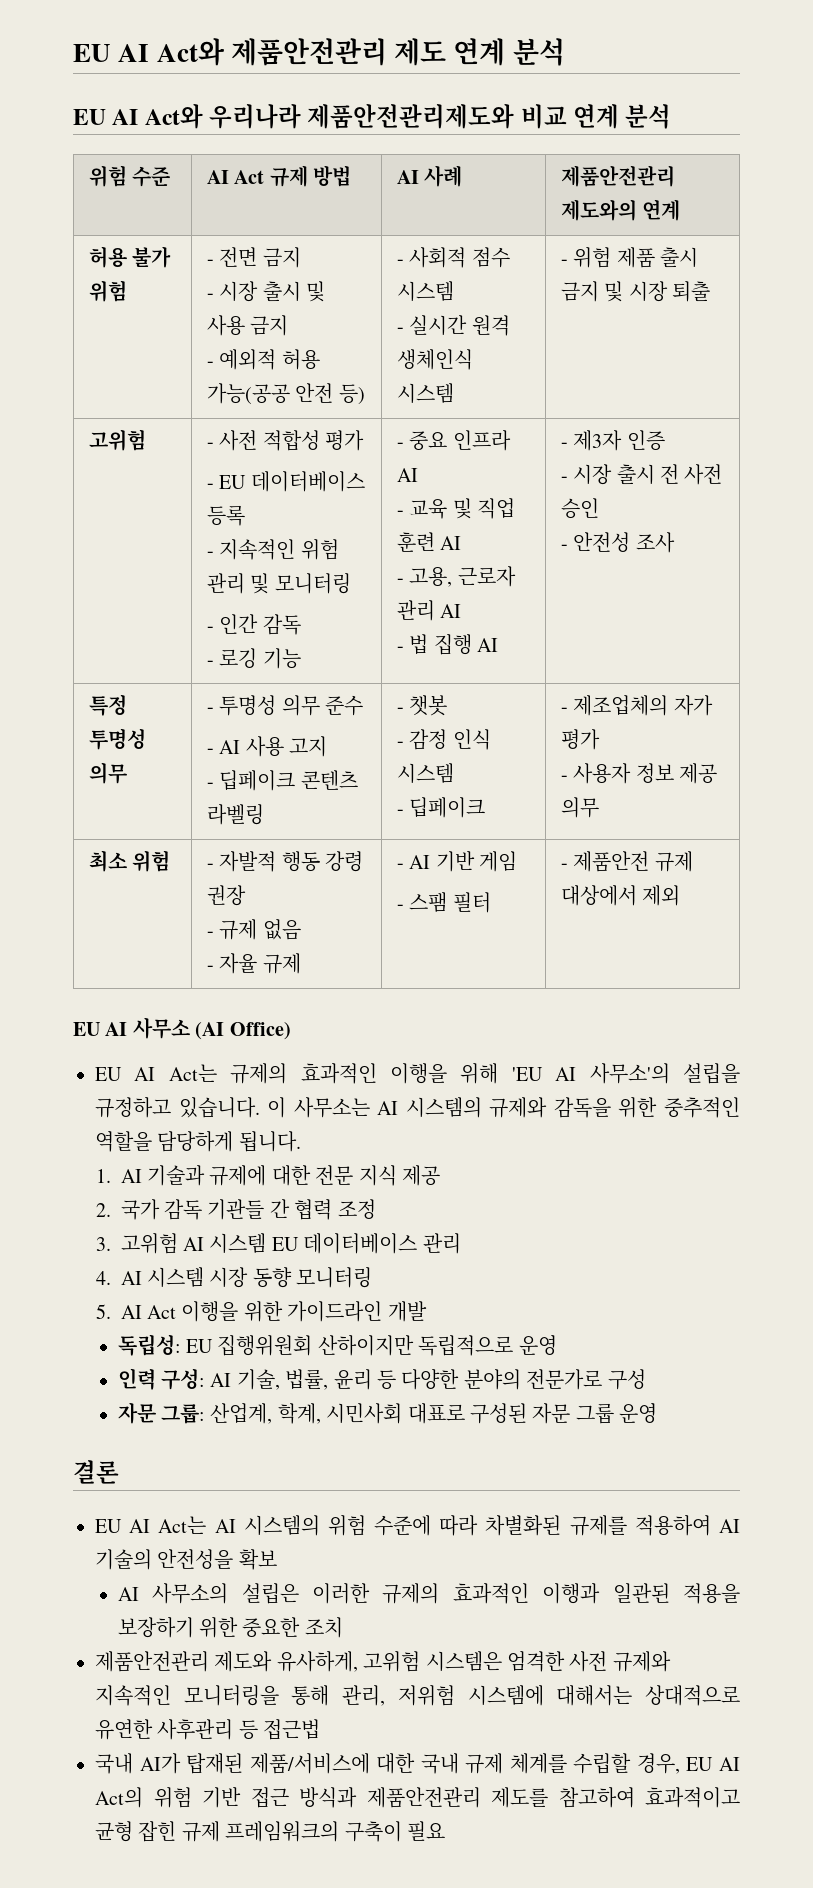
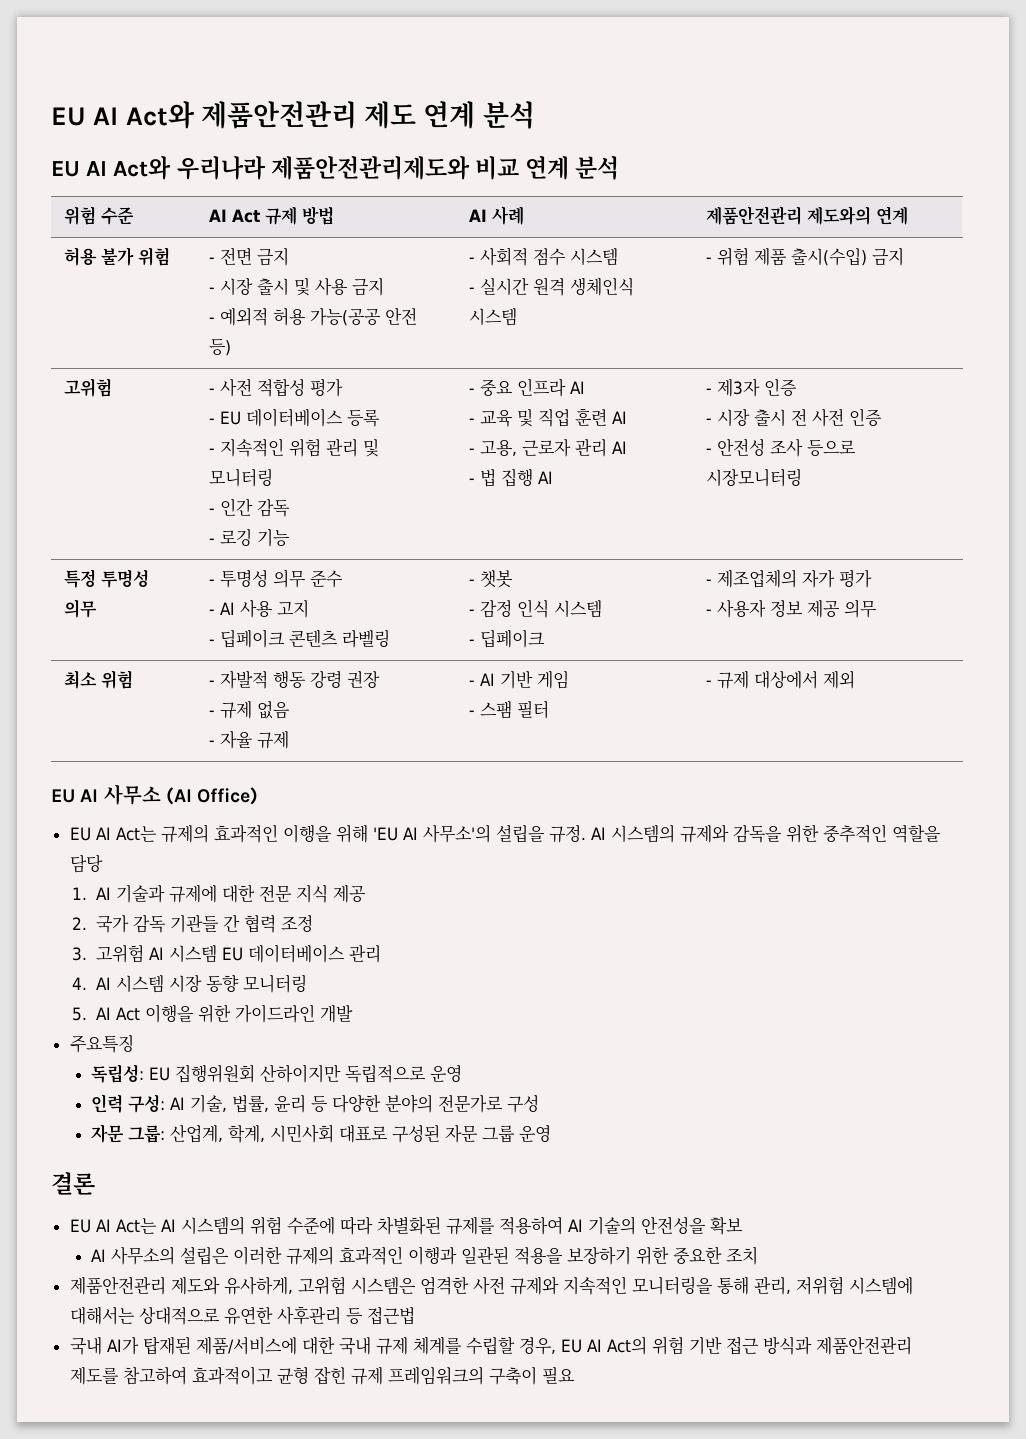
  허용 불가 위험 | - 전면 금지
  - 시장 출시 및 사용 금지
  - 예외적 허용 가능(공공 안전 등) | - 사회적 점수 시스템
- - 실시간 원격 생체인식 시스템 | - 위험 제품 출시 금지 및 시장 퇴출
+ - 실시간 원격 생체인식 시스템 | - 위험 제품 출시(수입) 금지
- - 시장 출시 전 사전 승인
+ - 시장 출시 전 사전 인증
- - 안전성 조사
+ - 안전성 조사 등으로 시장모니터링
  최소 위험 | - 자발적 행동 강령 권장
  - 규제 없음
  - 자율 규제 | - AI 기반 게임
- - 스팸 필터 | - 제품안전 규제 대상에서 제외
+ - 스팸 필터 | - 규제 대상에서 제외
- EU AI Act는 규제의 효과적인 이행을 위해 'EU AI 사무소'의 설립을 규정하고 있습니다. 이 사무소는 AI 시스템의 규제와 감독을 위한 중추적인 역할을 담당하게 됩니다.
+ EU AI Act는 규제의 효과적인 이행을 위해 'EU AI 사무소'의 설립을 규정. AI 시스템의 규제와 감독을 위한 중추적인 역할을 담당
+ 주요특징

